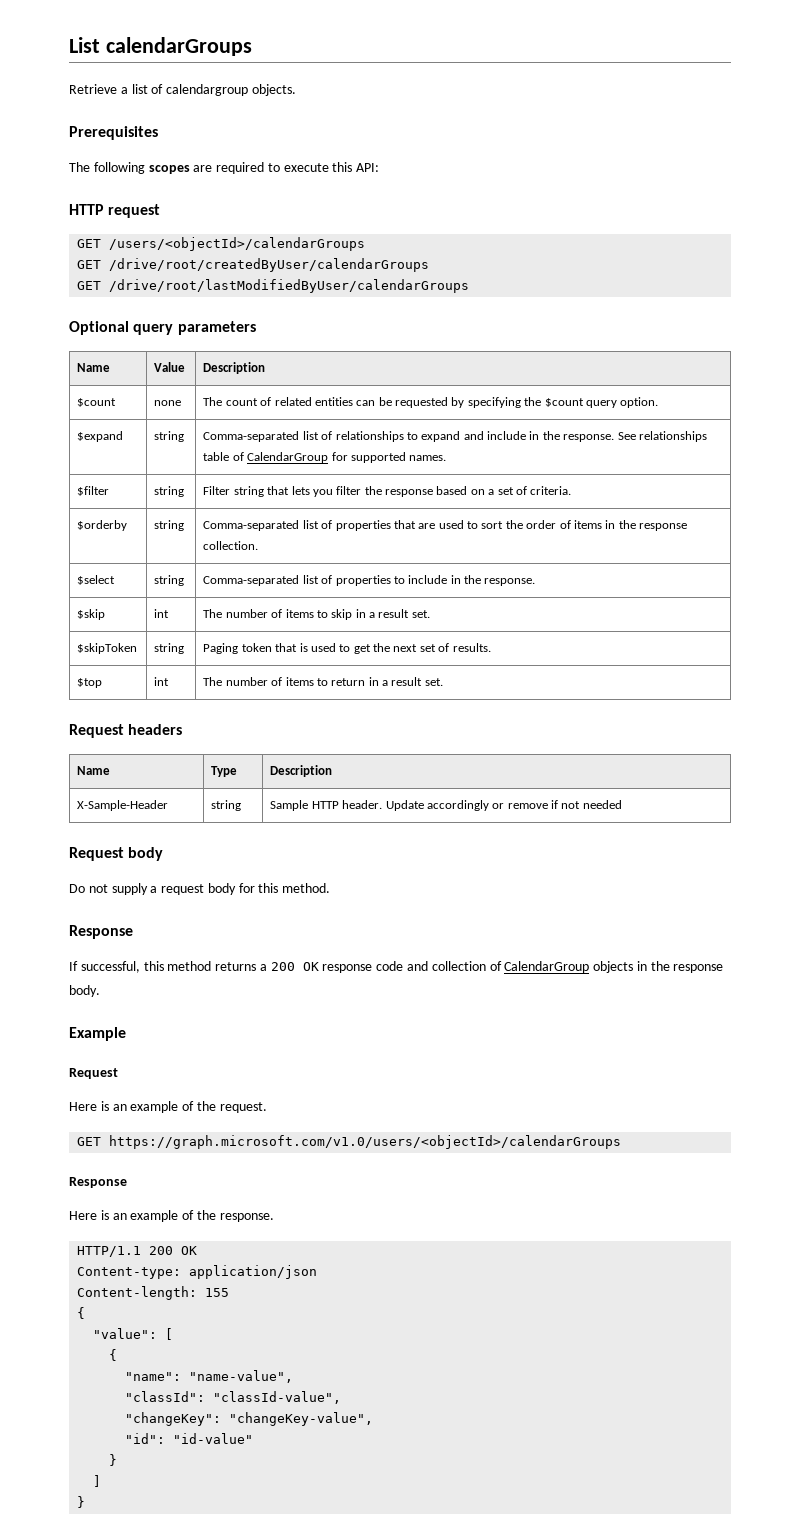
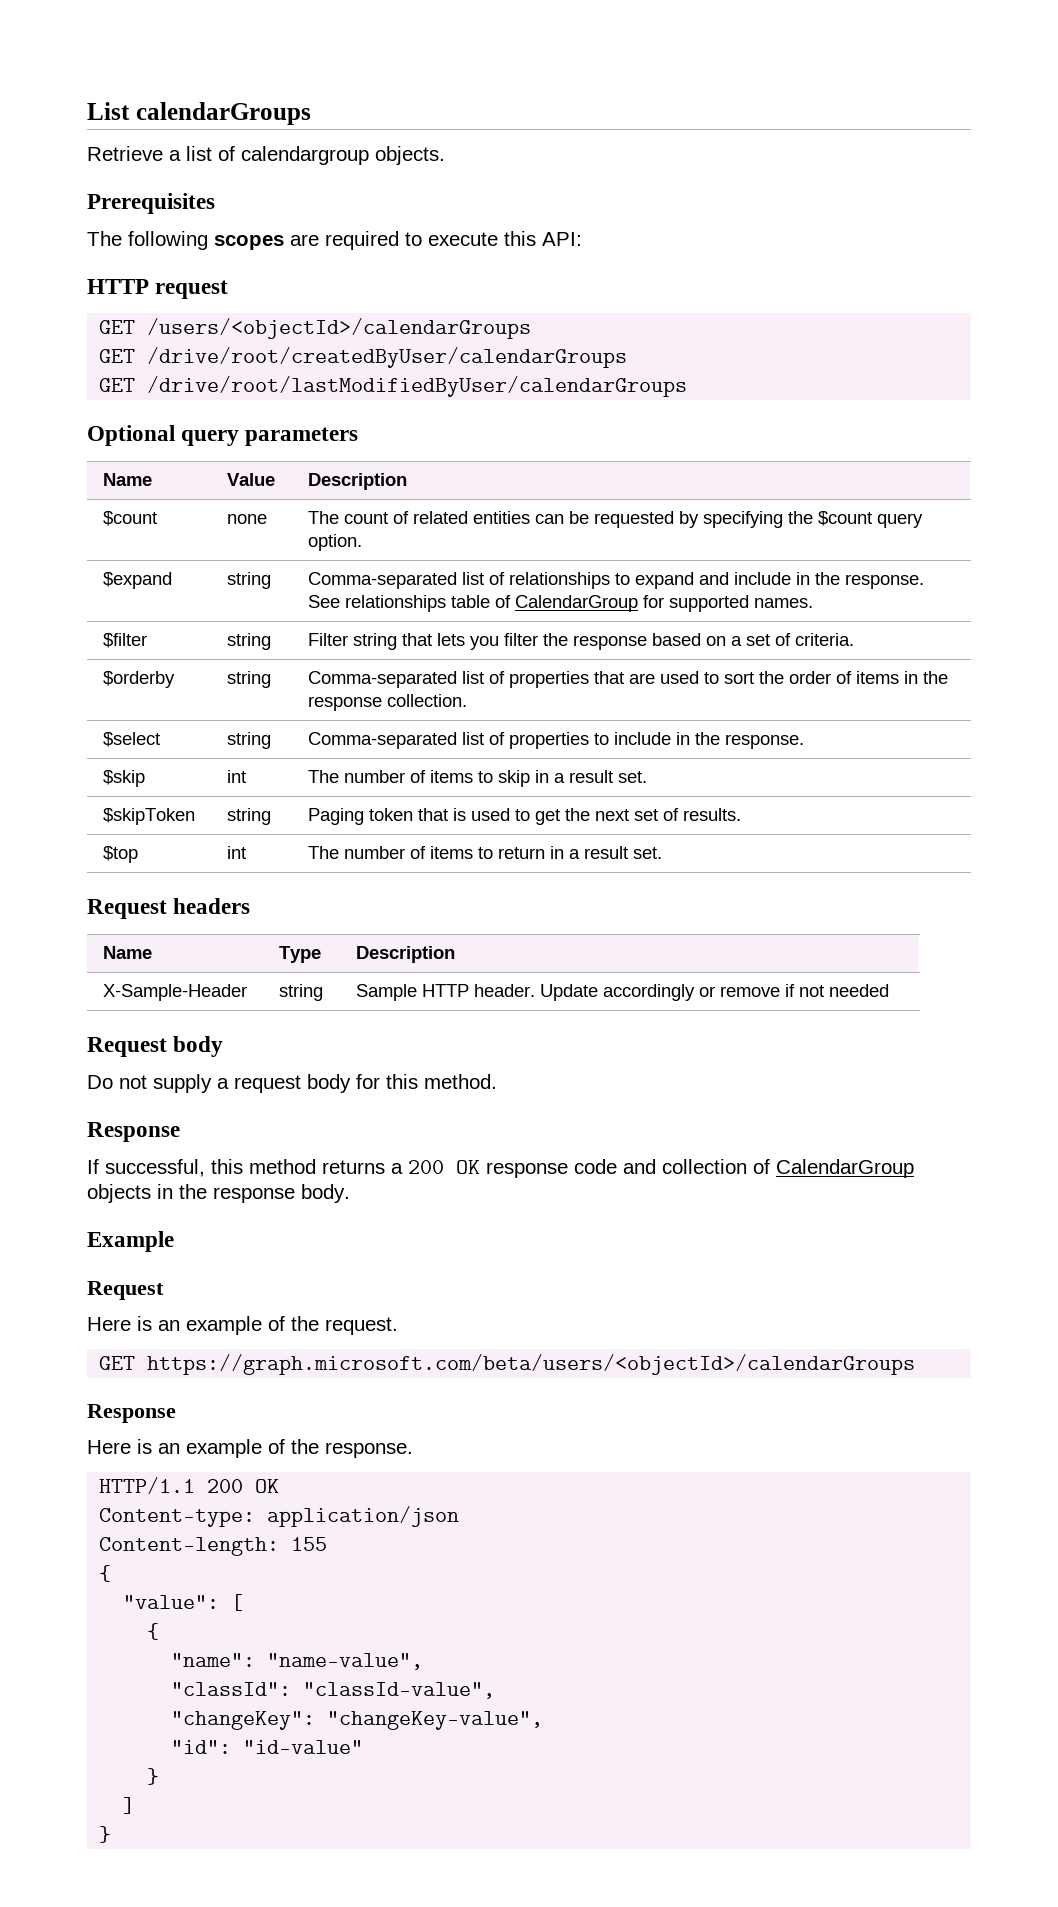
- GET https://graph.microsoft.com/v1.0/users/<objectId>/calendarGroups
+ GET https://graph.microsoft.com/beta/users/<objectId>/calendarGroups

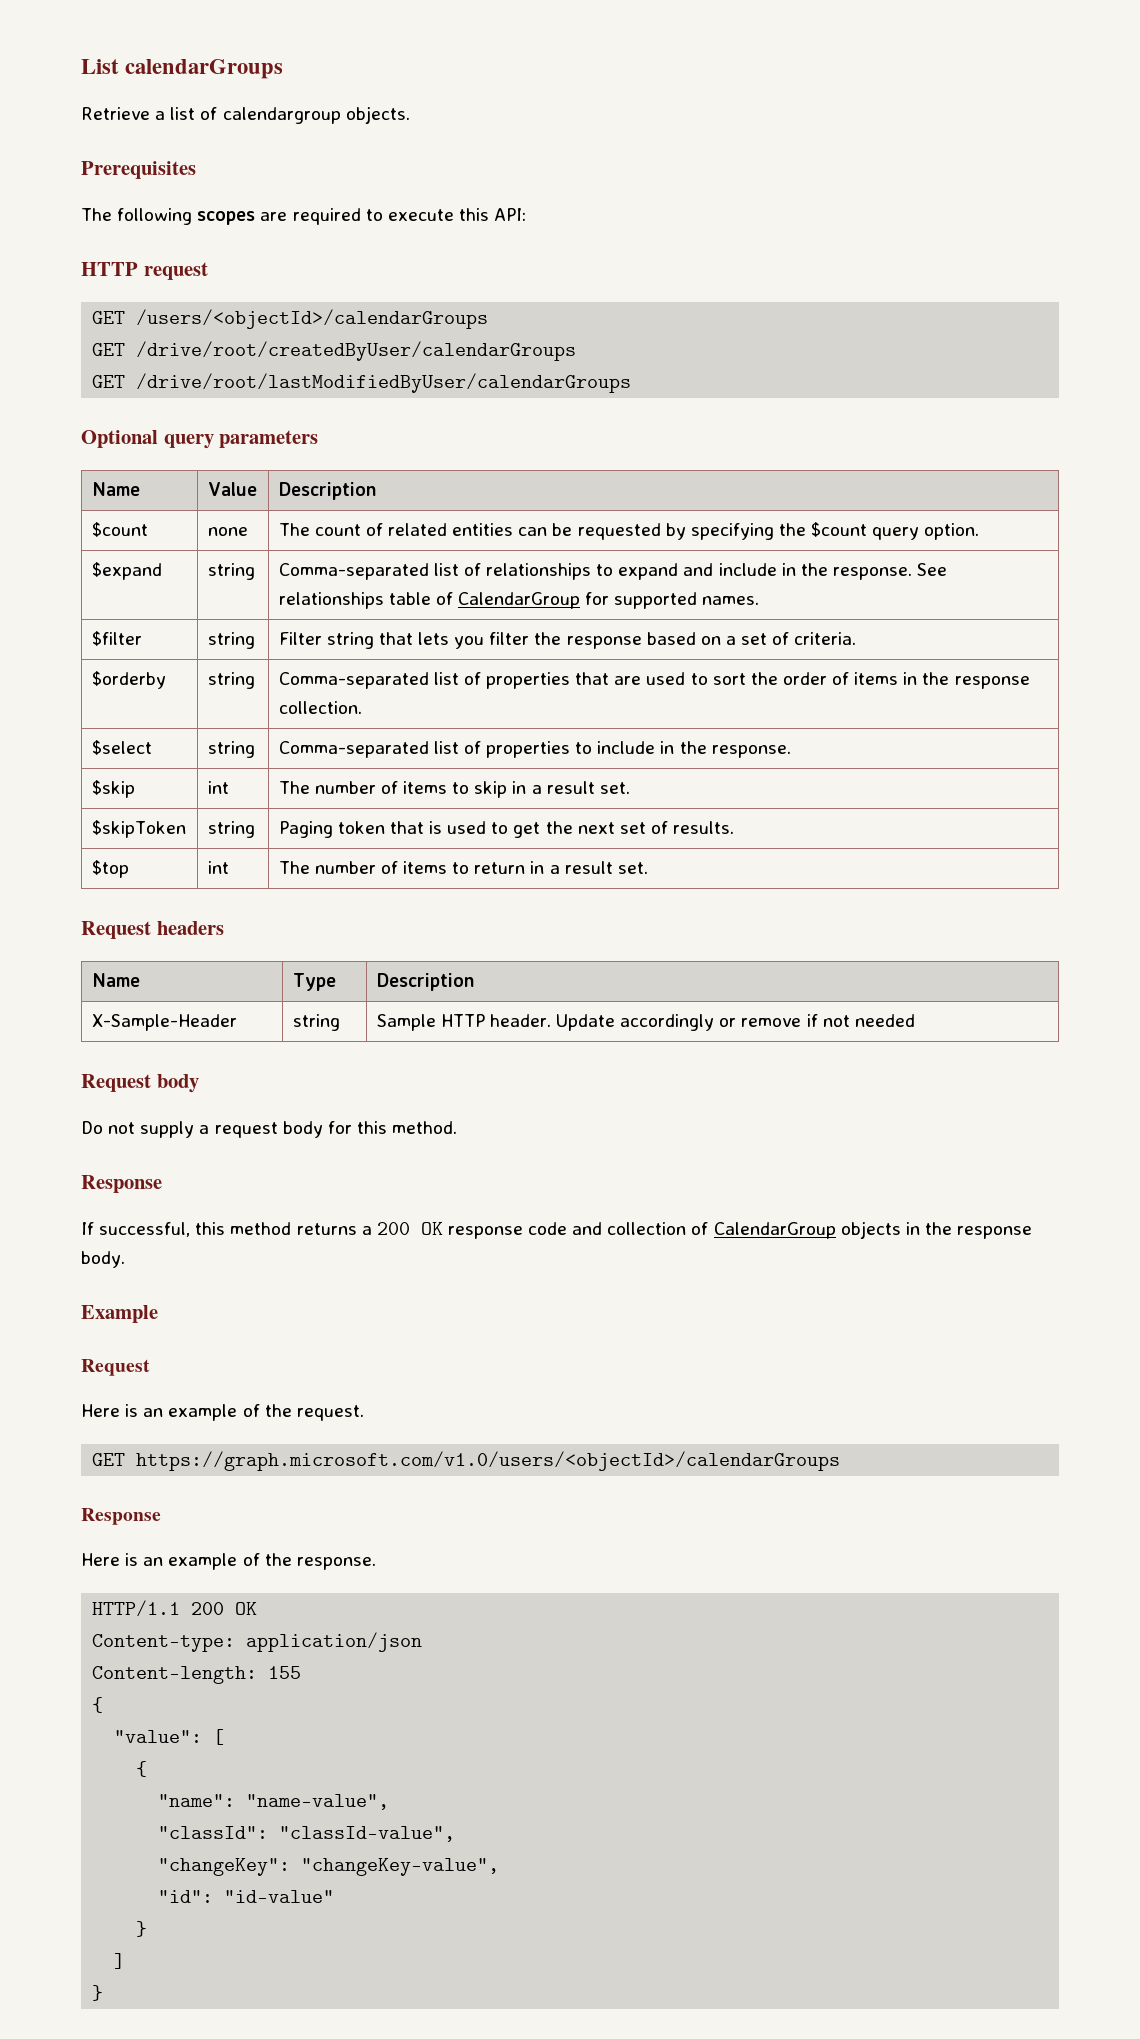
- GET https://graph.microsoft.com/beta/users/<objectId>/calendarGroups
+ GET https://graph.microsoft.com/v1.0/users/<objectId>/calendarGroups

